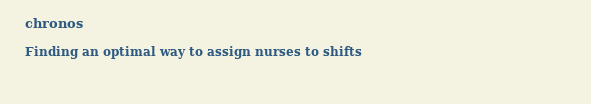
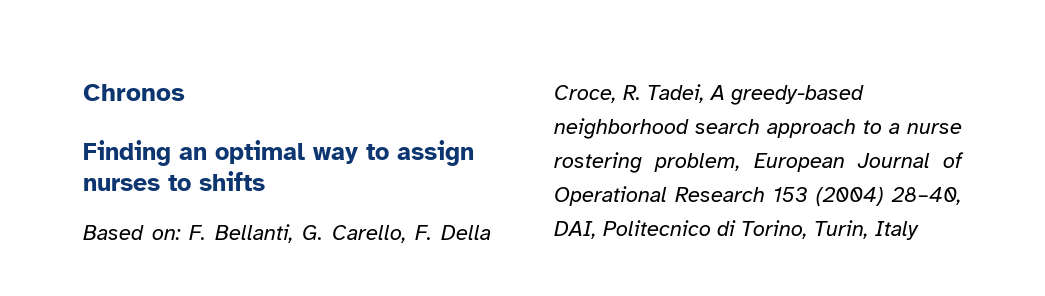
- chronos
+ Chronos
+ Based on: F. Bellanti, G. Carello, F. Della Croce, R. Tadei, A greedy-based neighborhood search approach to a nurse rostering problem, European Journal of Operational Research 153 (2004) 28–40, DAI, Politecnico di Torino, Turin, Italy

